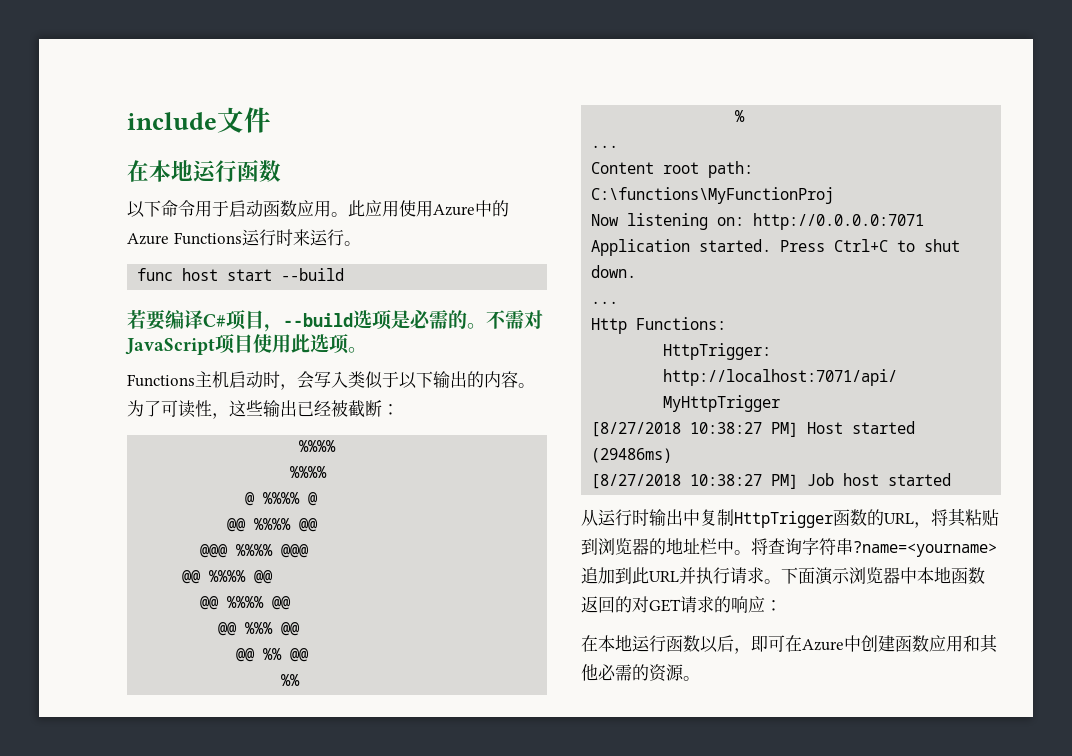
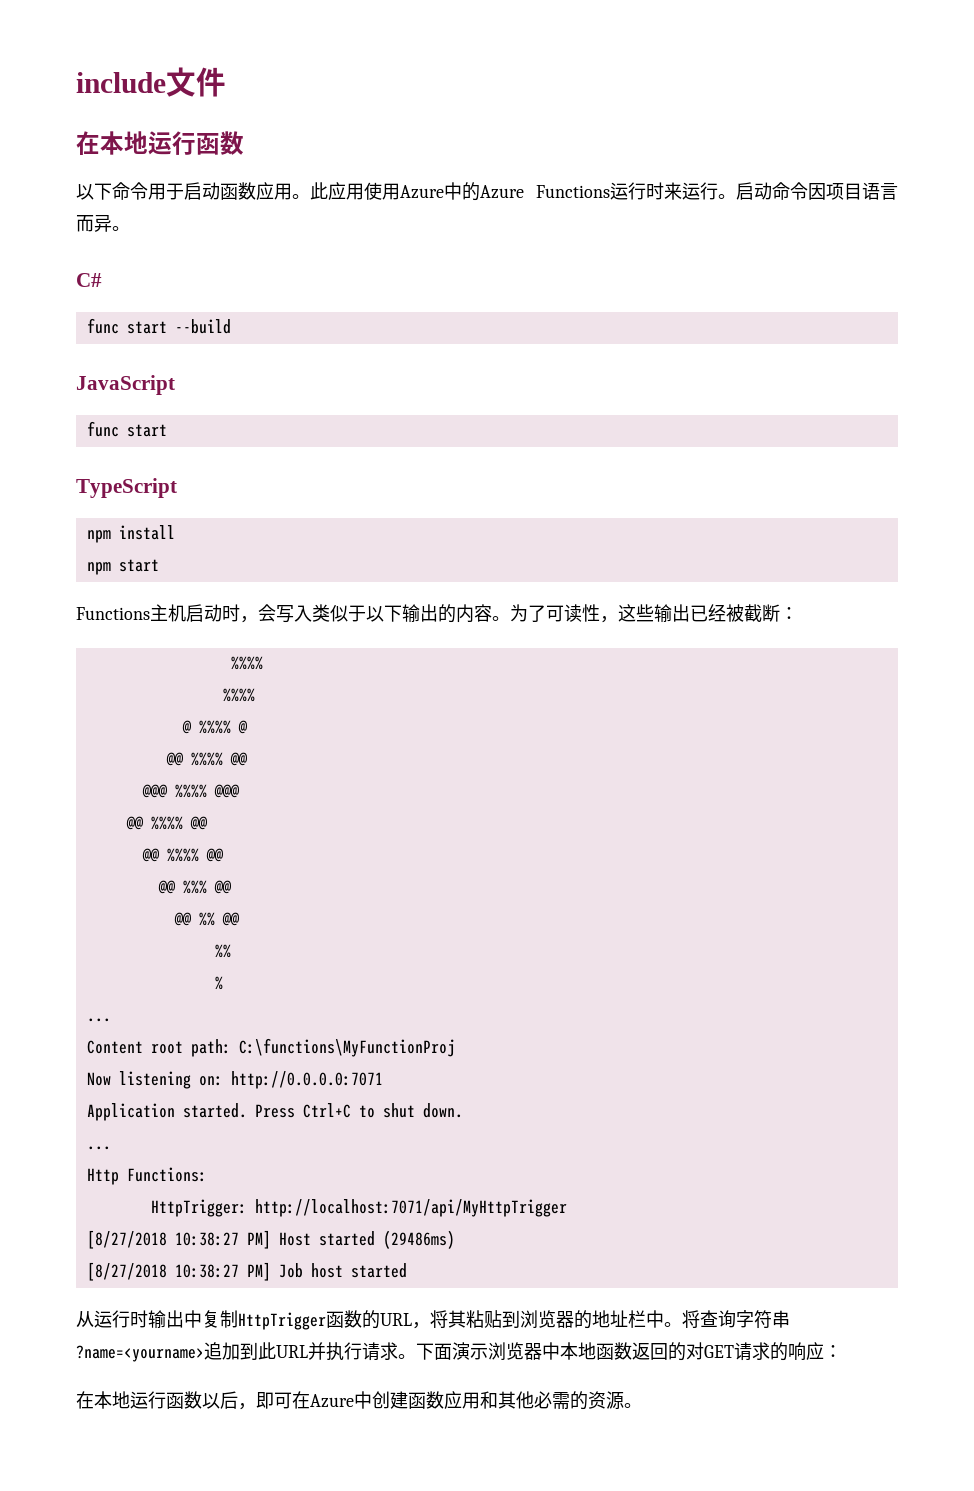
- 此应用使用Azure中的Azure Functions运行时来运行。
- func host start --build
+ 此应用使用Azure中的Azure Functions运行时来运行。启动命令因项目语言而异。
+ C#
+ func start --build
- 若要编译C#项目，--build选项是必需的。不需对JavaScript项目使用此选项。
+ JavaScript
+ func start
+ TypeScript
+ npm install
+ npm start

